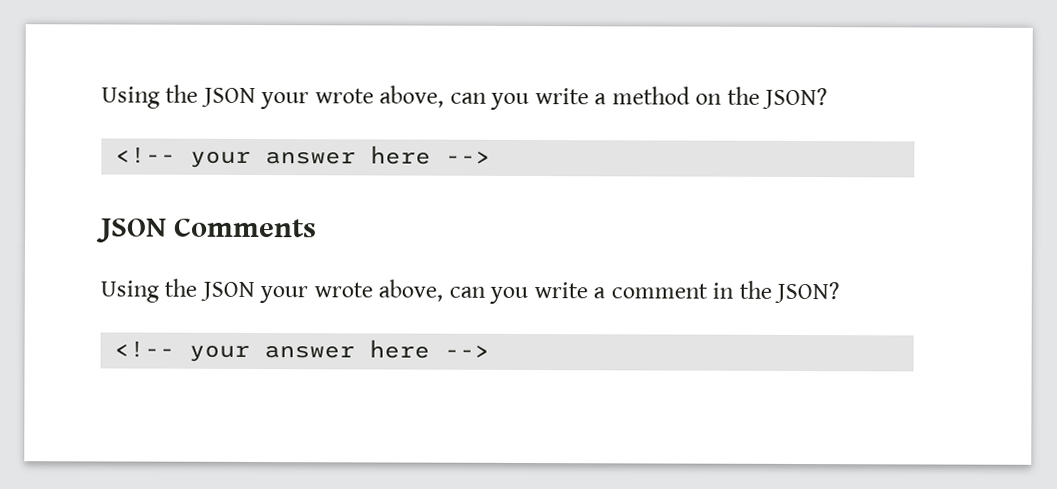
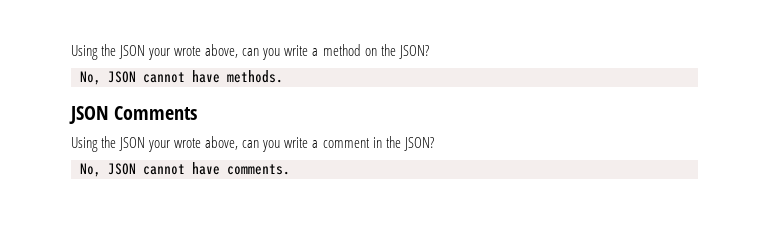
  Using the JSON your wrote above, can you write a method on the JSON?
- <!-- your answer here -->
+ No, JSON cannot have methods.
  Using the JSON your wrote above, can you write a comment in the JSON?
- <!-- your answer here -->
+ No, JSON cannot have comments.

